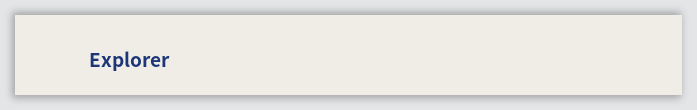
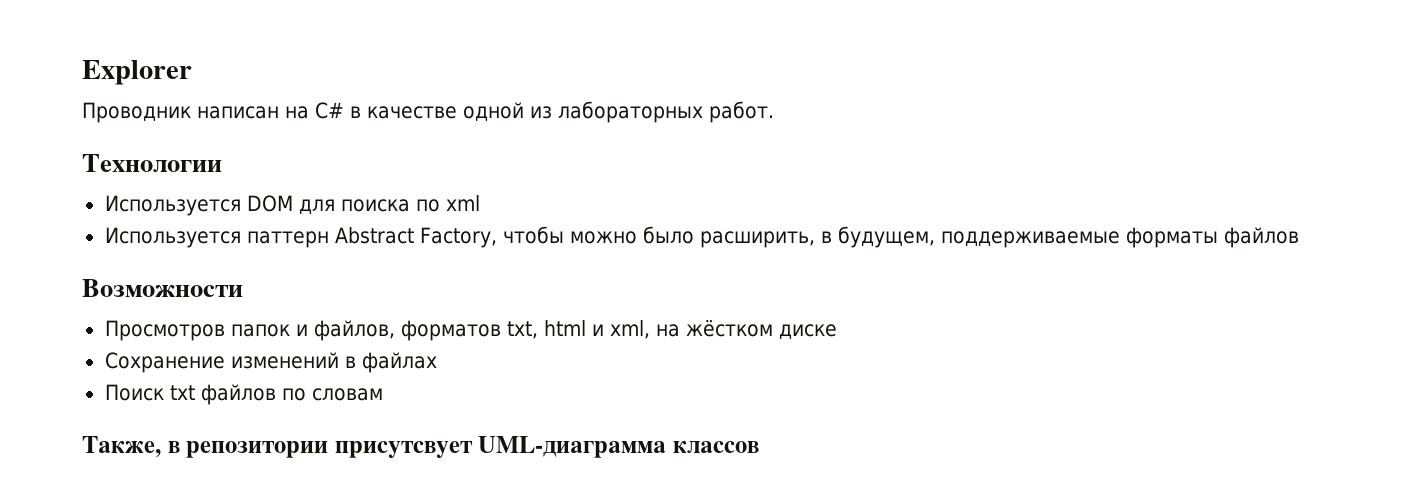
+ Проводник написан на C# в качестве одной из лабораторных работ.
+ Технологии
+ Используется DOM для поиска по xml
+ Используется паттерн Abstract Factory, чтобы можно было расширить, в будущем, поддерживаемые форматы файлов
+ Возможности
+ Просмотров папок и файлов, форматов txt, html и xml, на жёстком диске
+ Сохранение изменений в файлах
+ Поиск txt файлов по словам
+ Также, в репозитории присутсвует UML-диаграмма классов

